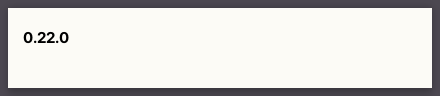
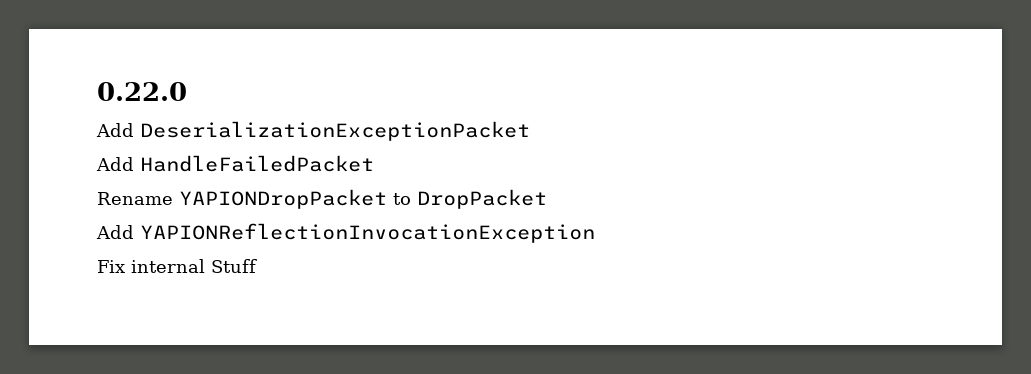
+ Add DeserializationExceptionPacket
+ Add HandleFailedPacket
+ Rename YAPIONDropPacket to DropPacket
+ Add YAPIONReflectionInvocationException
+ Fix internal Stuff

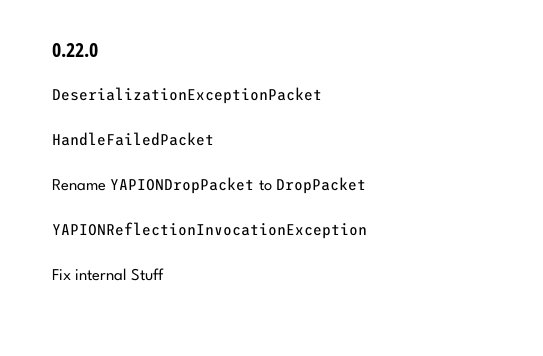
- Add DeserializationExceptionPacket
+ DeserializationExceptionPacket
- Add HandleFailedPacket
+ HandleFailedPacket
- Add YAPIONReflectionInvocationException
+ YAPIONReflectionInvocationException

